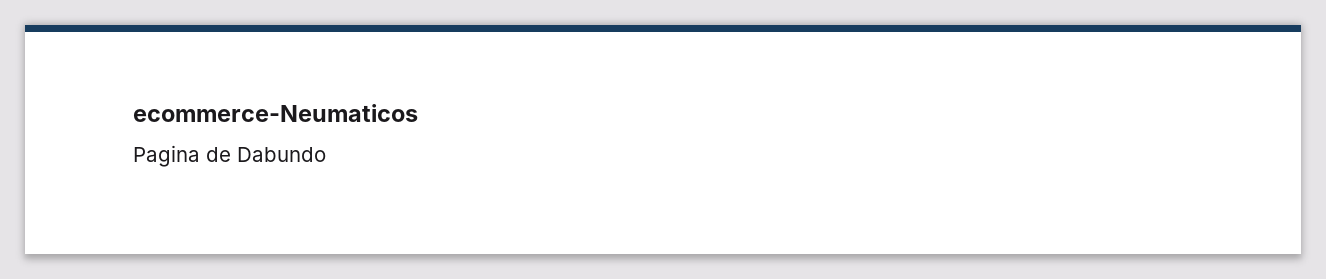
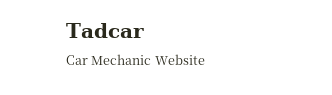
- ecommerce-Neumaticos
- Pagina de Dabundo
+ Tadcar
+ Car Mechanic Website

